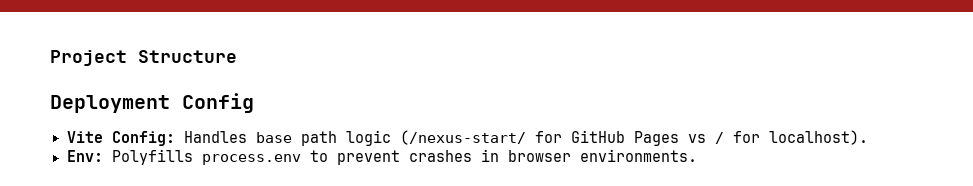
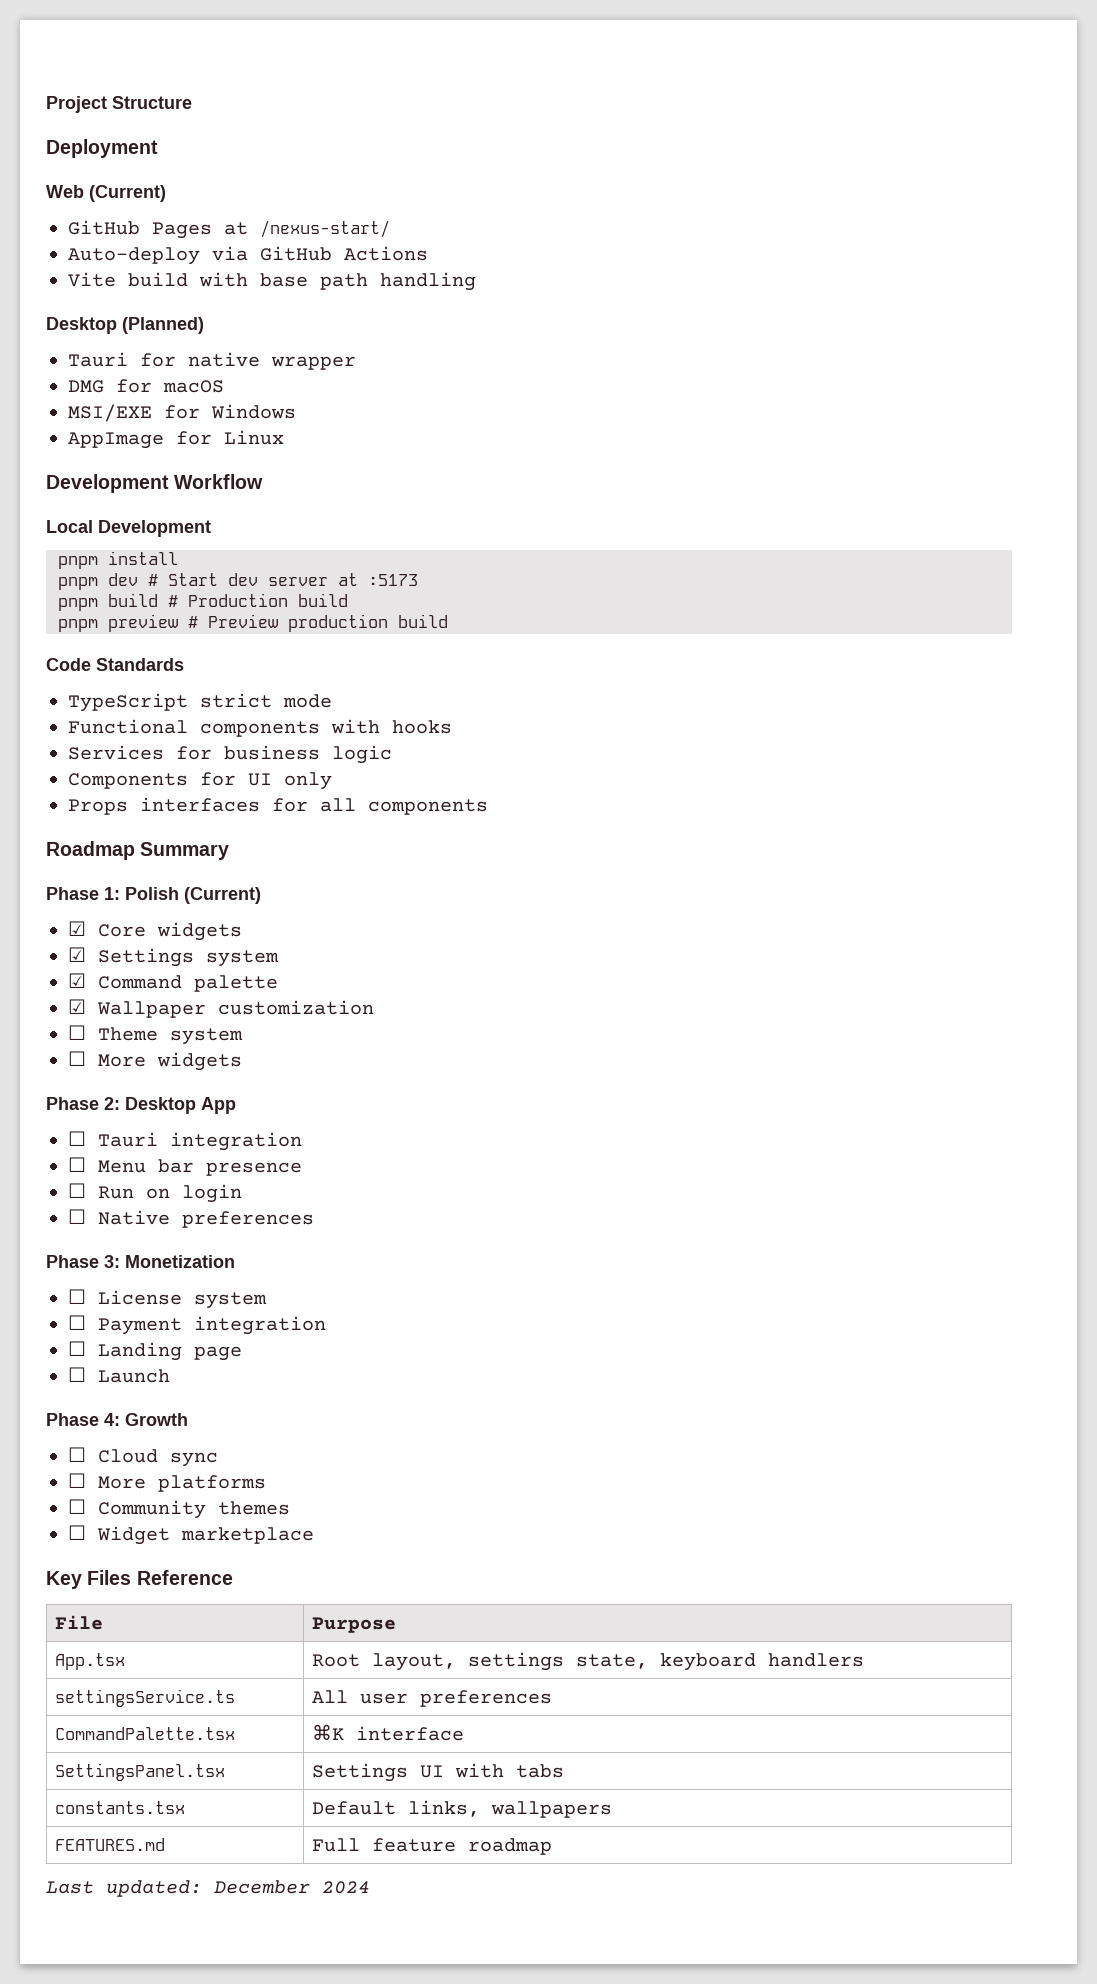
- Deployment Config
- Vite Config: Handles base path logic (/nexus-start/ for GitHub Pages vs / for localhost).
- Env: Polyfills process.env to prevent crashes in browser environments.
+ Deployment
+ Web (Current)
+ GitHub Pages at /nexus-start/
+ Auto-deploy via GitHub Actions
+ Vite build with base path handling
+ Desktop (Planned)
+ Tauri for native wrapper
+ DMG for macOS
+ MSI/EXE for Windows
+ AppImage for Linux
+ Development Workflow
+ Local Development
+ pnpm install
+ pnpm dev # Start dev server at :5173
+ pnpm build # Production build
+ pnpm preview # Preview production build
+ Code Standards
+ TypeScript strict mode
+ Functional components with hooks
+ Services for business logic
+ Components for UI only
+ Props interfaces for all components
+ Roadmap Summary
+ Phase 1: Polish (Current)
+ ☑ Core widgets
+ ☑ Settings system
+ ☑ Command palette
+ ☑ Wallpaper customization
+ ☐ Theme system
+ ☐ More widgets
+ Phase 2: Desktop App
+ ☐ Tauri integration
+ ☐ Menu bar presence
+ ☐ Run on login
+ ☐ Native preferences
+ Phase 3: Monetization
+ ☐ License system
+ ☐ Payment integration
+ ☐ Landing page
+ ☐ Launch
+ Phase 4: Growth
+ ☐ Cloud sync
+ ☐ More platforms
+ ☐ Community themes
+ ☐ Widget marketplace
+ Key Files Reference
+ File | Purpose
+ App.tsx | Root layout, settings state, keyboard handlers
+ settingsService.ts | All user preferences
+ CommandPalette.tsx | ⌘K interface
+ SettingsPanel.tsx | Settings UI with tabs
+ constants.tsx | Default links, wallpapers
+ FEATURES.md | Full feature roadmap
+ Last updated: December 2024

